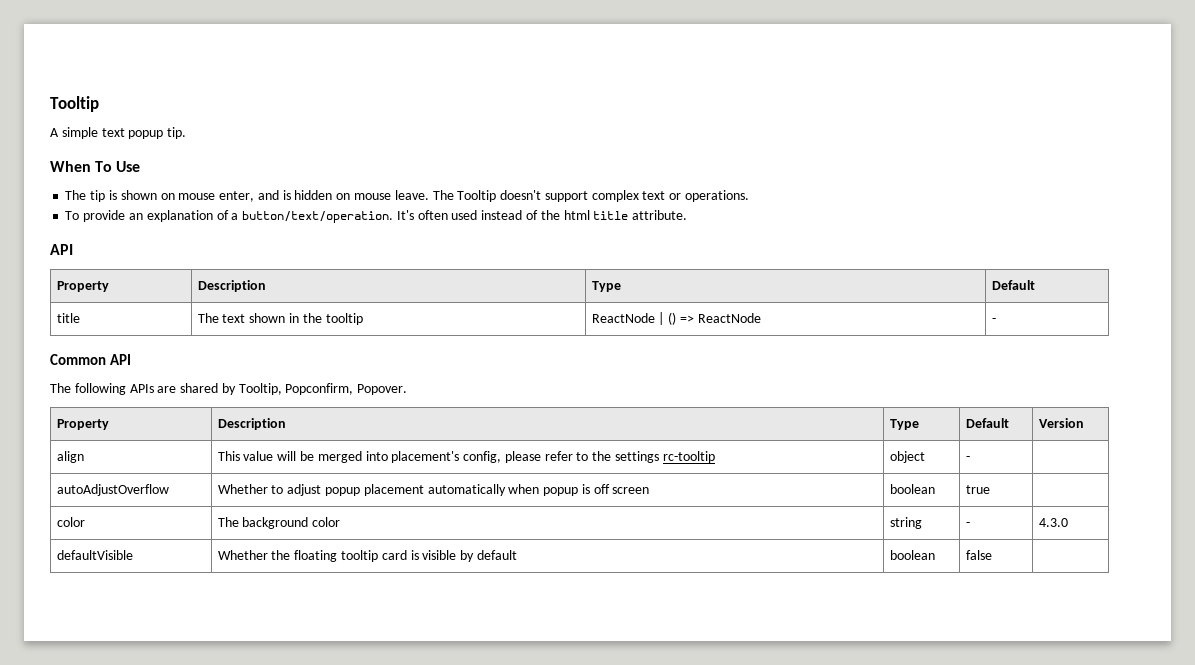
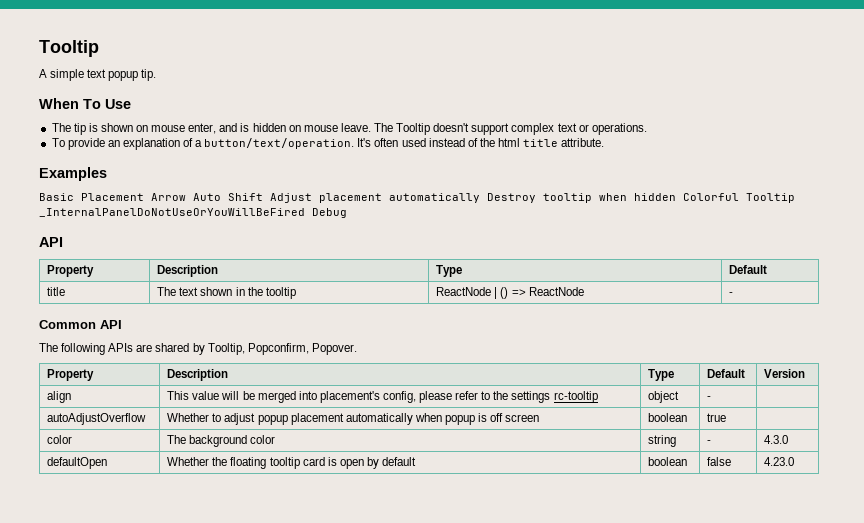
+ Examples
+ Basic Placement Arrow Auto Shift Adjust placement automatically Destroy tooltip when hidden Colorful Tooltip _InternalPanelDoNotUseOrYouWillBeFired Debug
- defaultVisible | Whether the floating tooltip card is visible by default | boolean | false |
+ defaultOpen | Whether the floating tooltip card is open by default | boolean | false | 4.23.0

